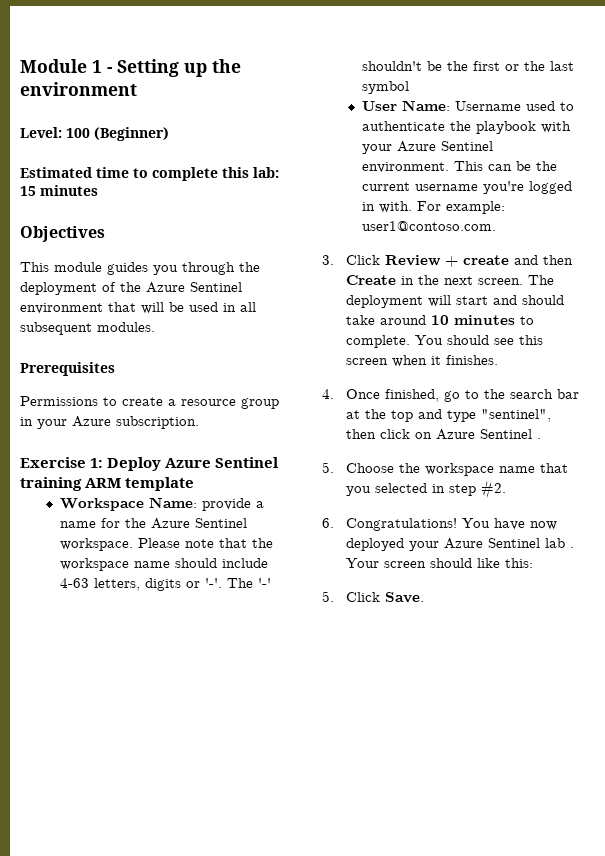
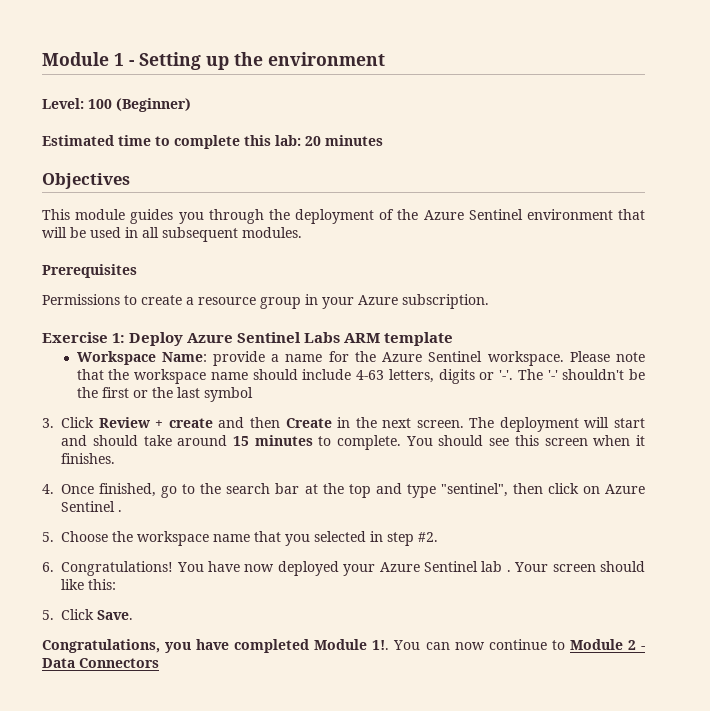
- Estimated time to complete this lab: 15 minutes
+ Estimated time to complete this lab: 20 minutes
- Exercise 1: Deploy Azure Sentinel training ARM template
+ Exercise 1: Deploy Azure Sentinel Labs ARM template
- User Name: Username used to authenticate the playbook with your Azure Sentinel environment. This can be the current username you're logged in with. For example: user1@contoso.com.
- The deployment will start and should take around 10 minutes to complete.
+ The deployment will start and should take around 15 minutes to complete.
+ Congratulations, you have completed Module 1!. You can now continue to Module 2 - Data Connectors

